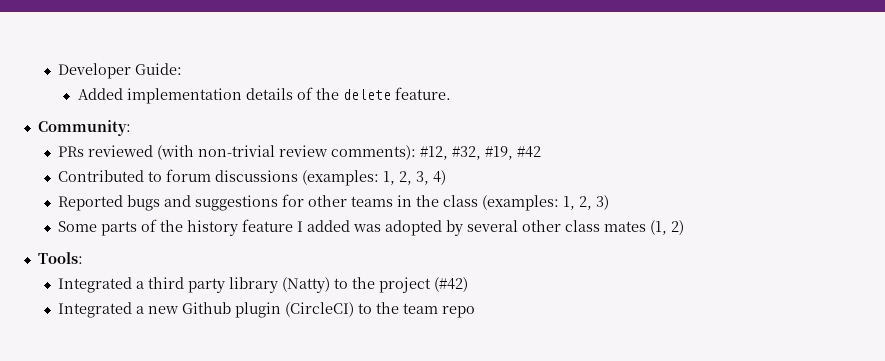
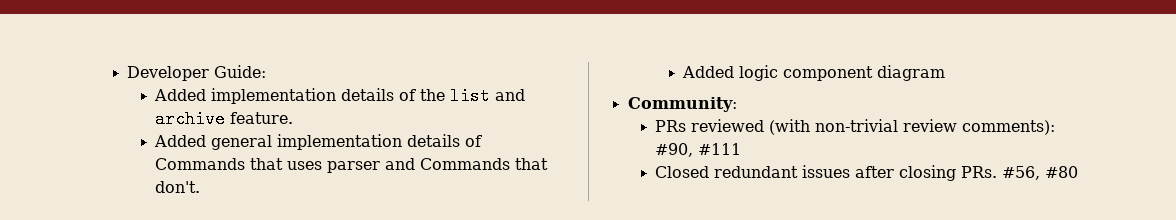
- Added implementation details of the delete feature.
+ Added implementation details of the list and archive feature.
+ Added general implementation details of Commands that uses parser and Commands that don't.
+ Added logic component diagram
- PRs reviewed (with non-trivial review comments): #12, #32, #19, #42
- Contributed to forum discussions (examples: 1, 2, 3, 4)
- Reported bugs and suggestions for other teams in the class (examples: 1, 2, 3)
- Some parts of the history feature I added was adopted by several other class mates (1, 2)
- Tools:
- Integrated a third party library (Natty) to the project (#42)
- Integrated a new Github plugin (CircleCI) to the team repo
+ PRs reviewed (with non-trivial review comments): #90, #111
+ Closed redundant issues after closing PRs. #56, #80

